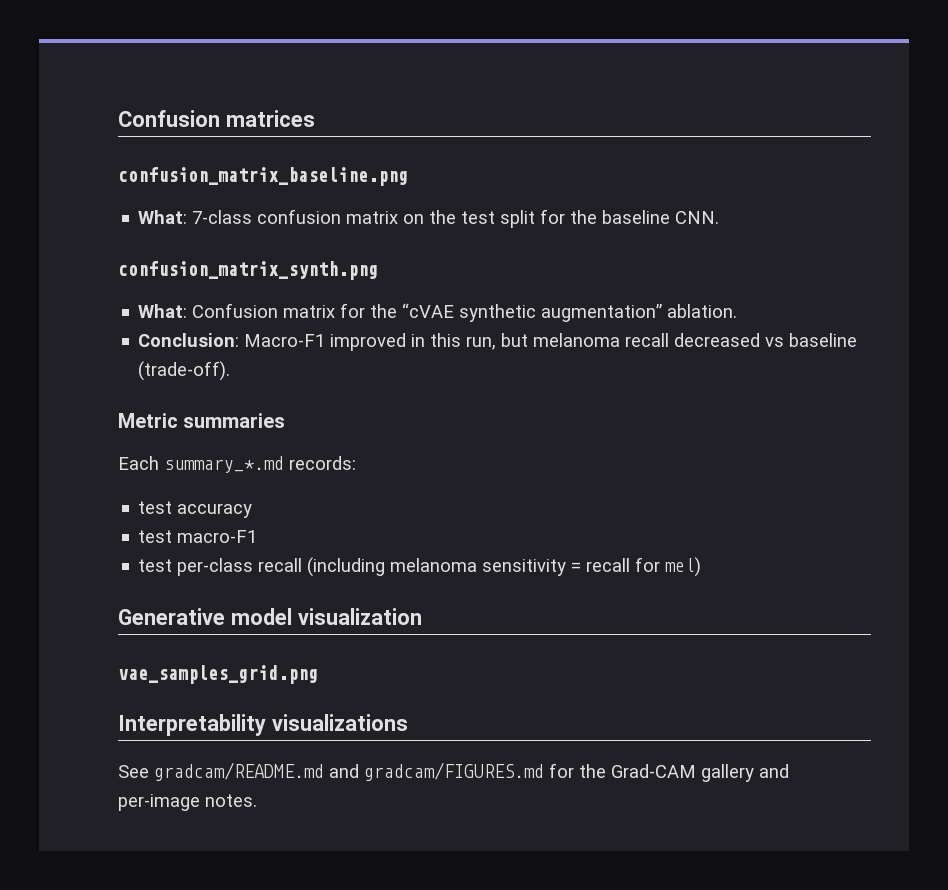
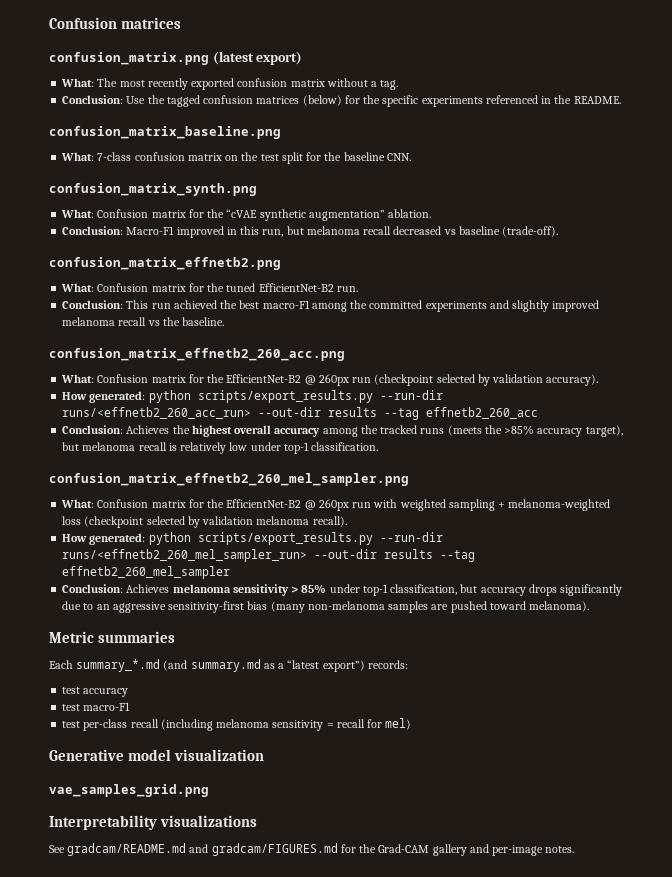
+ confusion_matrix.png (latest export)
+ What: The most recently exported confusion matrix without a tag.
+ Conclusion: Use the tagged confusion matrices (below) for the specific experiments referenced in the README.
+ confusion_matrix_effnetb2.png
+ What: Confusion matrix for the tuned EfficientNet-B2 run.
+ Conclusion: This run achieved the best macro-F1 among the committed experiments and slightly improved melanoma recall vs the baseline.
+ confusion_matrix_effnetb2_260_acc.png
+ What: Confusion matrix for the EfficientNet-B2 @ 260px run (checkpoint selected by validation accuracy).
+ How generated: python scripts/export_results.py --run-dir runs/<effnetb2_260_acc_run> --out-dir results --tag effnetb2_260_acc
+ Conclusion: Achieves the highest overall accuracy among the tracked runs (meets the >85% accuracy target), but melanoma recall is relatively low under top-1 classification.
+ confusion_matrix_effnetb2_260_mel_sampler.png
+ What: Confusion matrix for the EfficientNet-B2 @ 260px run with weighted sampling + melanoma-weighted loss (checkpoint selected by validation melanoma recall).
+ How generated: python scripts/export_results.py --run-dir runs/<effnetb2_260_mel_sampler_run> --out-dir results --tag effnetb2_260_mel_sampler
+ Conclusion: Achieves melanoma sensitivity > 85% under top-1 classification, but accuracy drops significantly due to an aggressive sensitivity-first bias (many non-melanoma samples are pushed toward melanoma).
  Metric summaries
- Each summary_*.md records:
+ Each summary_*.md (and summary.md as a “latest export”) records:

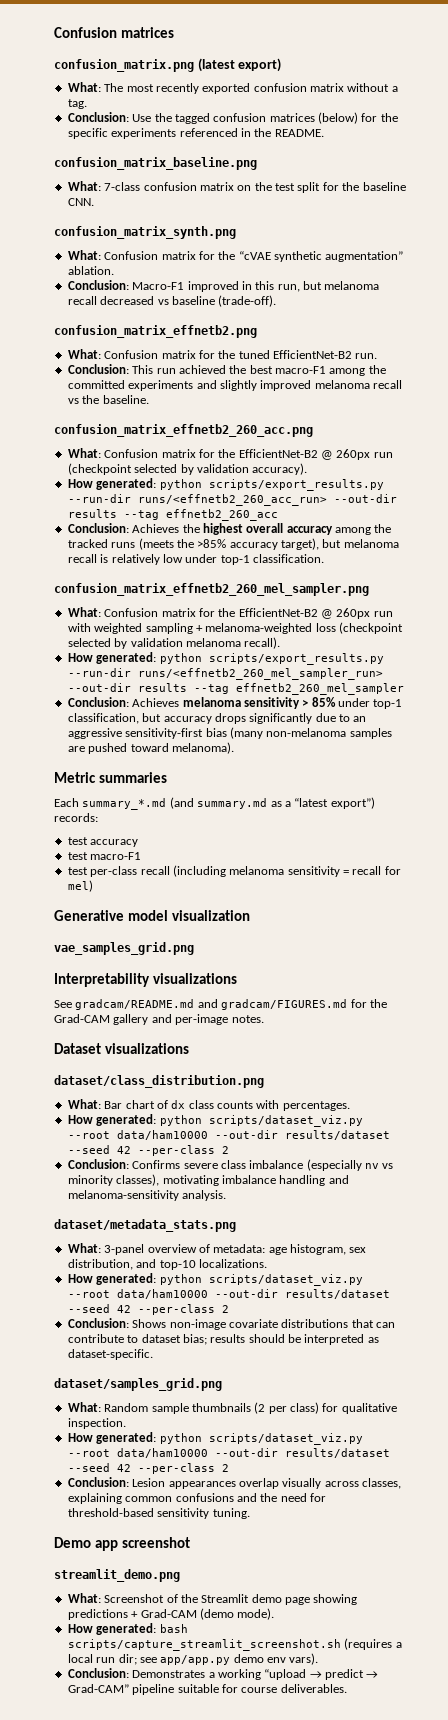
+ Dataset visualizations
+ dataset/class_distribution.png
+ What: Bar chart of dx class counts with percentages.
+ How generated: python scripts/dataset_viz.py --root data/ham10000 --out-dir results/dataset --seed 42 --per-class 2
+ Conclusion: Confirms severe class imbalance (especially nv vs minority classes), motivating imbalance handling and melanoma-sensitivity analysis.
+ dataset/metadata_stats.png
+ What: 3-panel overview of metadata: age histogram, sex distribution, and top-10 localizations.
+ How generated: python scripts/dataset_viz.py --root data/ham10000 --out-dir results/dataset --seed 42 --per-class 2
+ Conclusion: Shows non-image covariate distributions that can contribute to dataset bias; results should be interpreted as dataset-specific.
+ dataset/samples_grid.png
+ What: Random sample thumbnails (2 per class) for qualitative inspection.
+ How generated: python scripts/dataset_viz.py --root data/ham10000 --out-dir results/dataset --seed 42 --per-class 2
+ Conclusion: Lesion appearances overlap visually across classes, explaining common confusions and the need for threshold-based sensitivity tuning.
+ Demo app screenshot
+ streamlit_demo.png
+ What: Screenshot of the Streamlit demo page showing predictions + Grad-CAM (demo mode).
+ How generated: bash scripts/capture_streamlit_screenshot.sh (requires a local run dir; see app/app.py demo env vars).
+ Conclusion: Demonstrates a working “upload → predict → Grad-CAM” pipeline suitable for course deliverables.

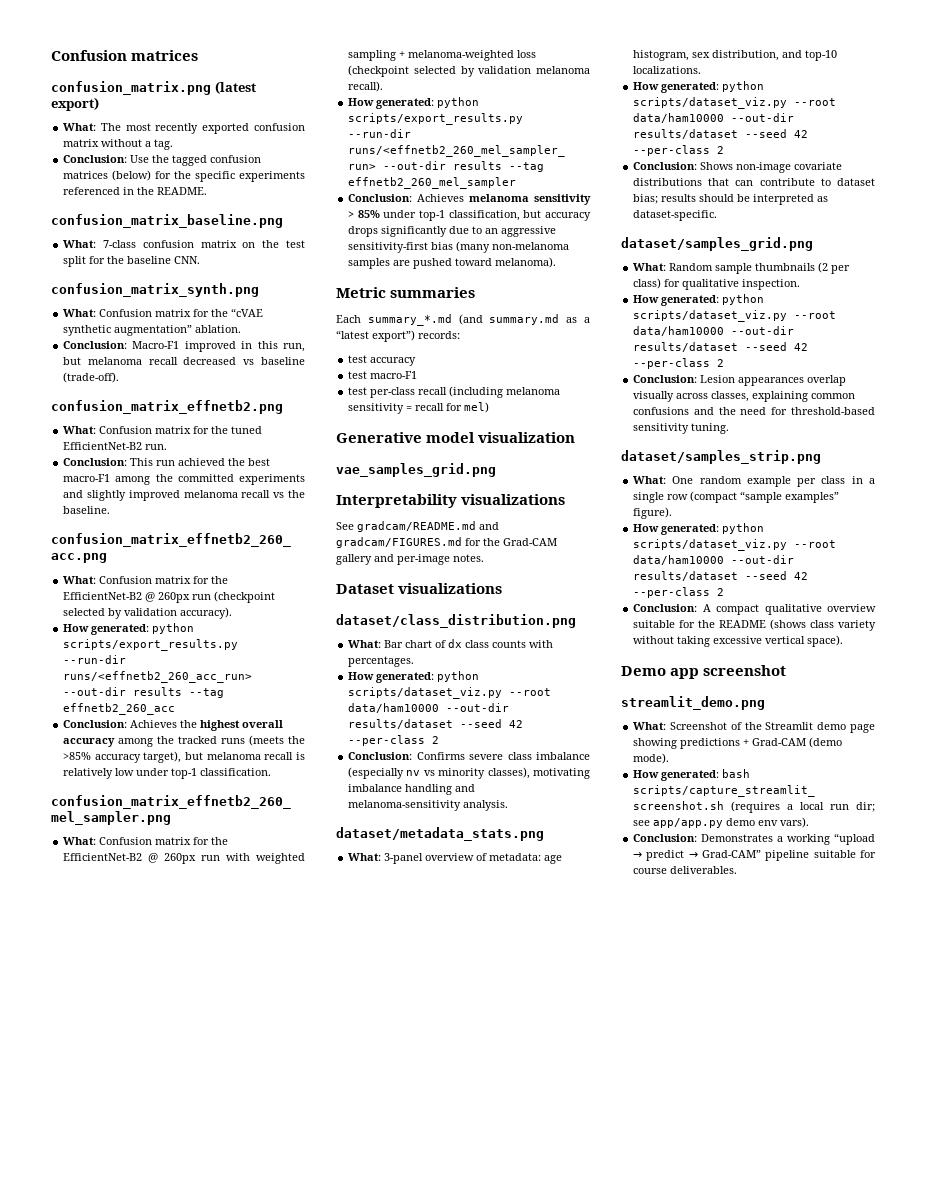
+ dataset/samples_strip.png
+ What: One random example per class in a single row (compact “sample examples” figure).
+ How generated: python scripts/dataset_viz.py --root data/ham10000 --out-dir results/dataset --seed 42 --per-class 2
+ Conclusion: A compact qualitative overview suitable for the README (shows class variety without taking excessive vertical space).

